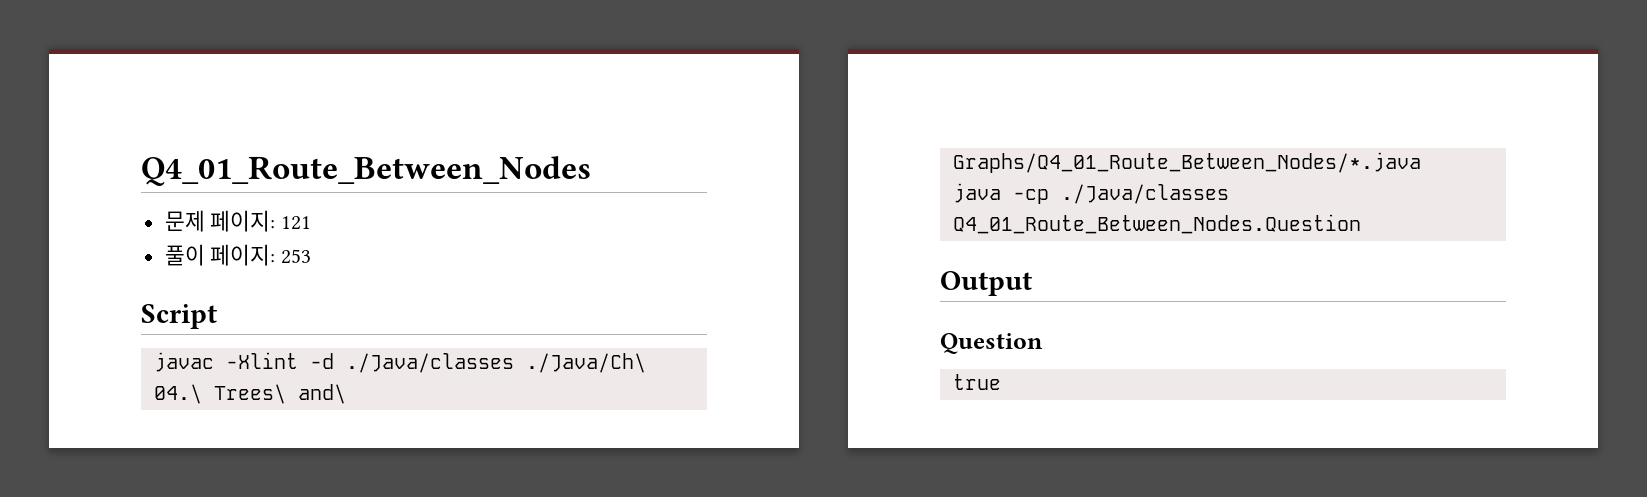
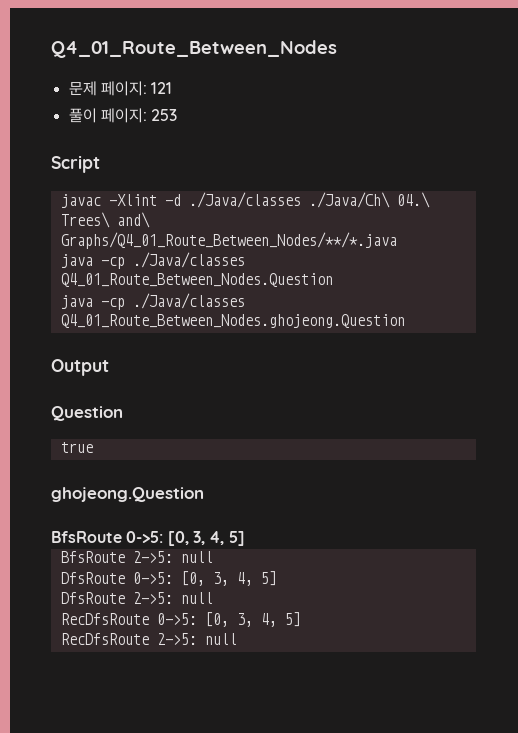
- javac -Xlint -d ./Java/classes ./Java/Ch\ 04.\ Trees\ and\ Graphs/Q4_01_Route_Between_Nodes/*.java
+ javac -Xlint -d ./Java/classes ./Java/Ch\ 04.\ Trees\ and\ Graphs/Q4_01_Route_Between_Nodes/**/*.java
+ java -cp ./Java/classes Q4_01_Route_Between_Nodes.ghojeong.Question
+ ghojeong.Question
+ BfsRoute 0->5: [0, 3, 4, 5]
+ BfsRoute 2->5: null
+ DfsRoute 0->5: [0, 3, 4, 5]
+ DfsRoute 2->5: null
+ RecDfsRoute 0->5: [0, 3, 4, 5]
+ RecDfsRoute 2->5: null

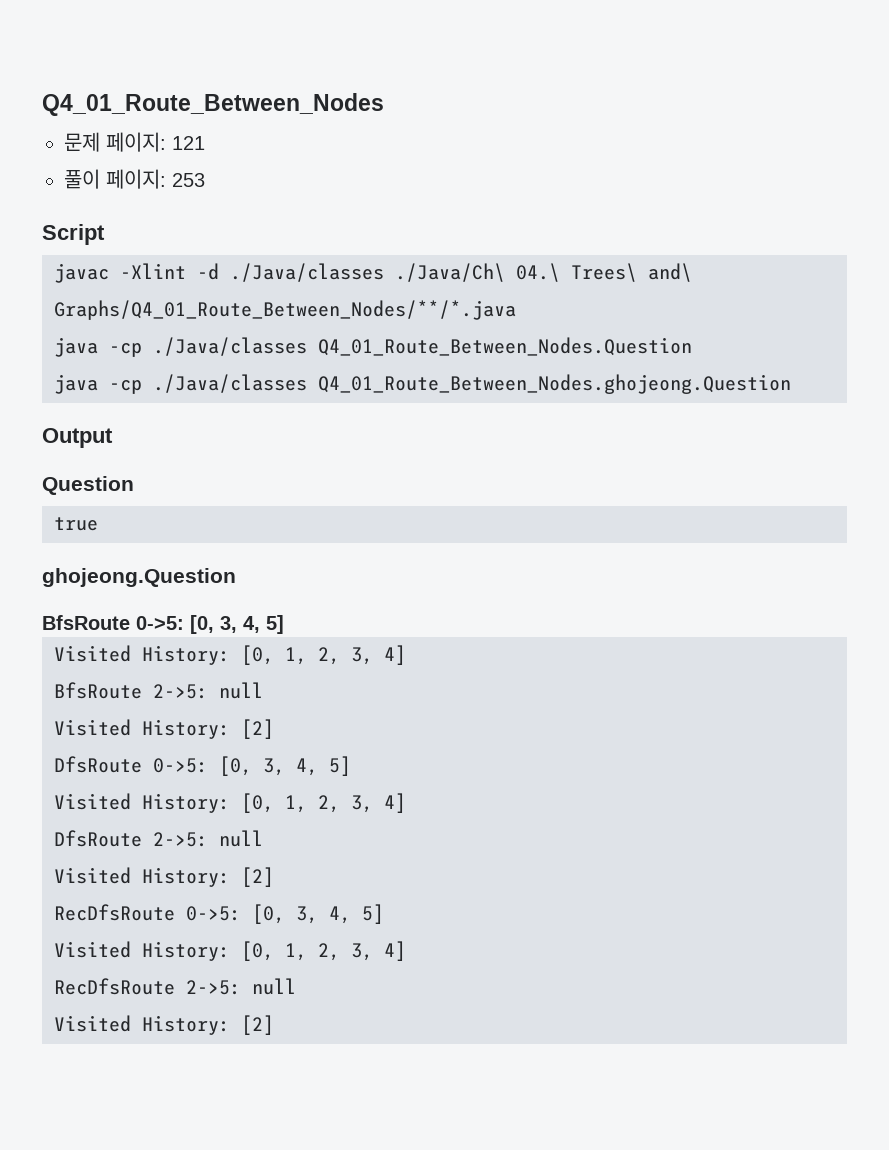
  BfsRoute 0->5: [0, 3, 4, 5]
+ Visited History: [0, 1, 2, 3, 4]
  BfsRoute 2->5: null
+ Visited History: [2]
  DfsRoute 0->5: [0, 3, 4, 5]
+ Visited History: [0, 1, 2, 3, 4]
  DfsRoute 2->5: null
+ Visited History: [2]
  RecDfsRoute 0->5: [0, 3, 4, 5]
+ Visited History: [0, 1, 2, 3, 4]
  RecDfsRoute 2->5: null
+ Visited History: [2]

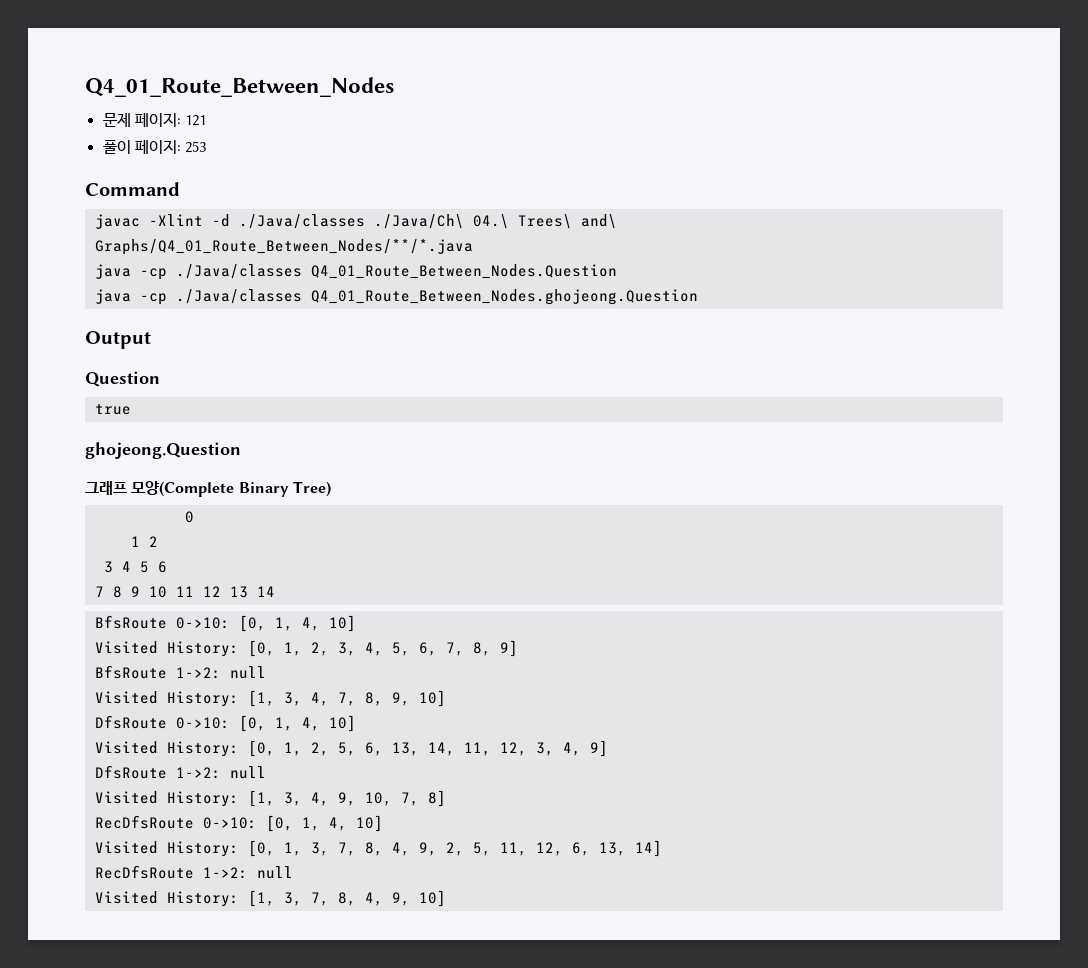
- Script
+ Command
- BfsRoute 0->5: [0, 3, 4, 5]
- Visited History: [0, 1, 2, 3, 4]
- BfsRoute 2->5: null
- Visited History: [2]
- DfsRoute 0->5: [0, 3, 4, 5]
- Visited History: [0, 1, 2, 3, 4]
- DfsRoute 2->5: null
- Visited History: [2]
- RecDfsRoute 0->5: [0, 3, 4, 5]
- Visited History: [0, 1, 2, 3, 4]
- RecDfsRoute 2->5: null
- Visited History: [2]
+ 그래프 모양(Complete Binary Tree)
+ 0
+ 1 2
+ 3 4 5 6
+ 7 8 9 10 11 12 13 14
+ BfsRoute 0->10: [0, 1, 4, 10]
+ Visited History: [0, 1, 2, 3, 4, 5, 6, 7, 8, 9]
+ BfsRoute 1->2: null
+ Visited History: [1, 3, 4, 7, 8, 9, 10]
+ DfsRoute 0->10: [0, 1, 4, 10]
+ Visited History: [0, 1, 2, 5, 6, 13, 14, 11, 12, 3, 4, 9]
+ DfsRoute 1->2: null
+ Visited History: [1, 3, 4, 9, 10, 7, 8]
+ RecDfsRoute 0->10: [0, 1, 4, 10]
+ Visited History: [0, 1, 3, 7, 8, 4, 9, 2, 5, 11, 12, 6, 13, 14]
+ RecDfsRoute 1->2: null
+ Visited History: [1, 3, 7, 8, 4, 9, 10]

